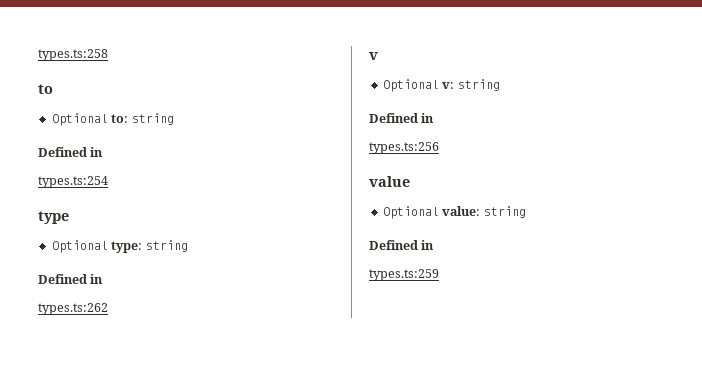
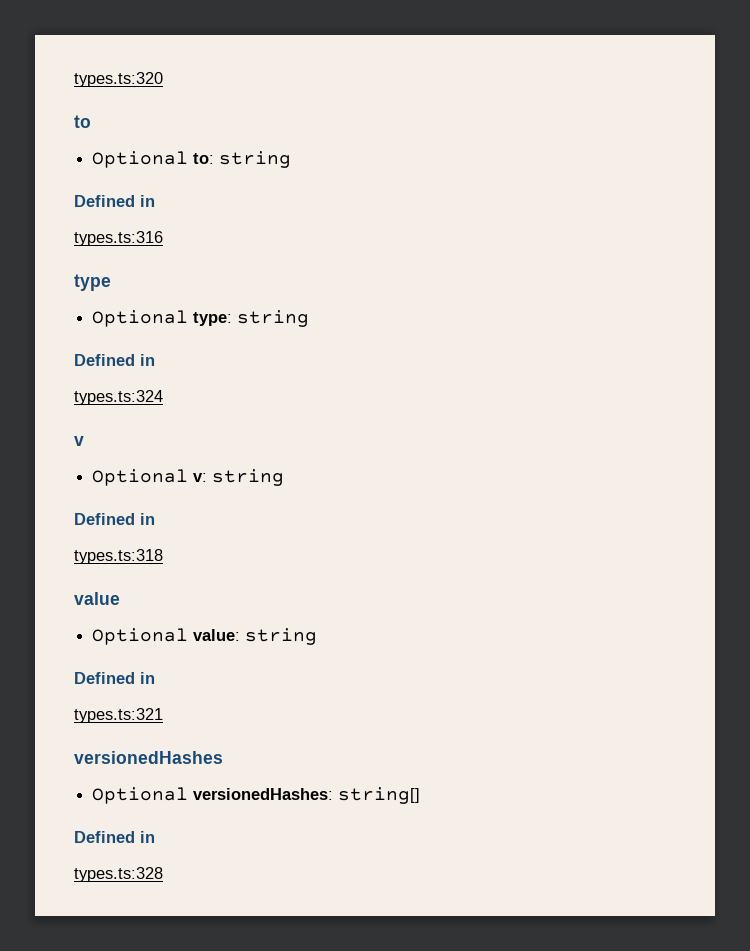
- types.ts:258
+ types.ts:320
- types.ts:254
+ types.ts:316
- types.ts:262
+ types.ts:324
- types.ts:256
+ types.ts:318
- types.ts:259
+ types.ts:321
+ versionedHashes
+ Optional versionedHashes: string[]
+ Defined in
+ types.ts:328

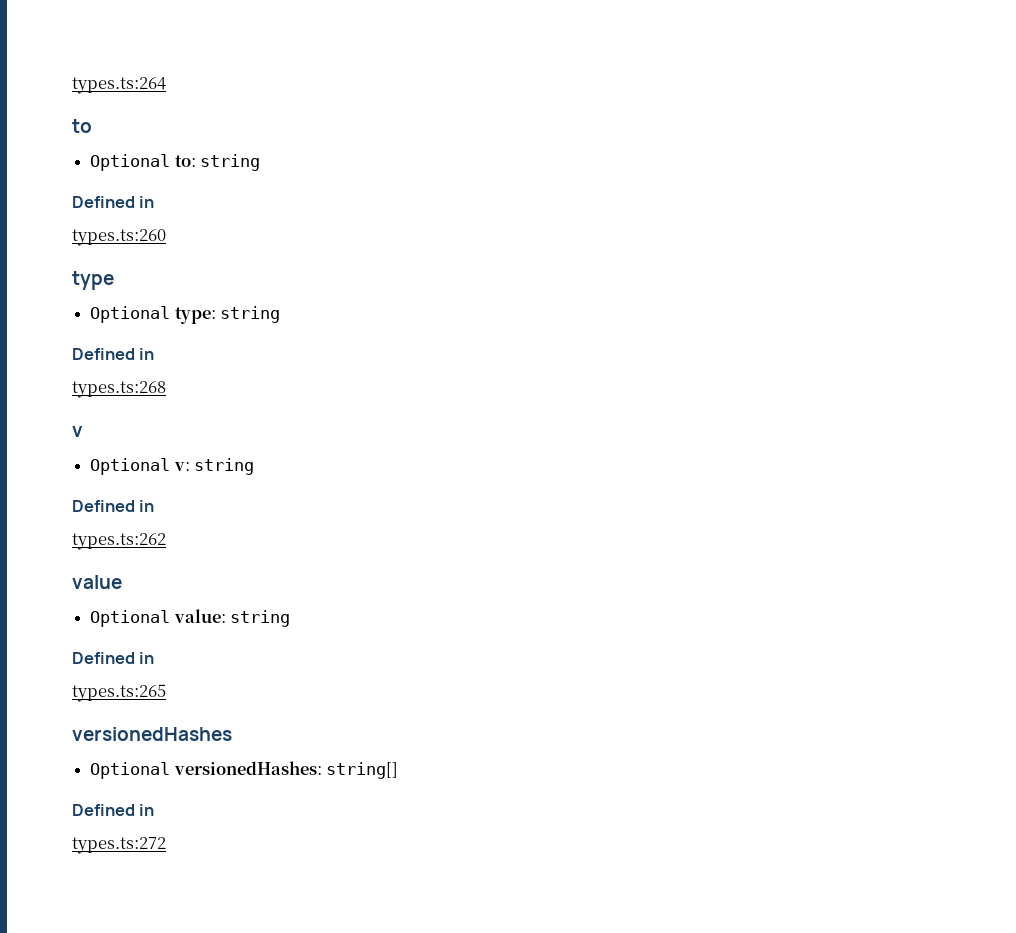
- types.ts:320
+ types.ts:264
- types.ts:316
+ types.ts:260
- types.ts:324
+ types.ts:268
- types.ts:318
+ types.ts:262
- types.ts:321
+ types.ts:265
- types.ts:328
+ types.ts:272

